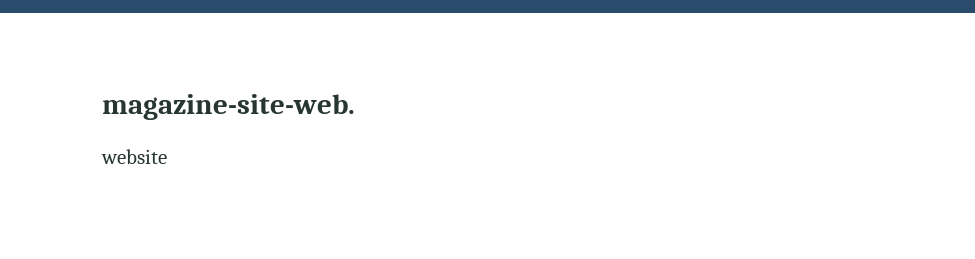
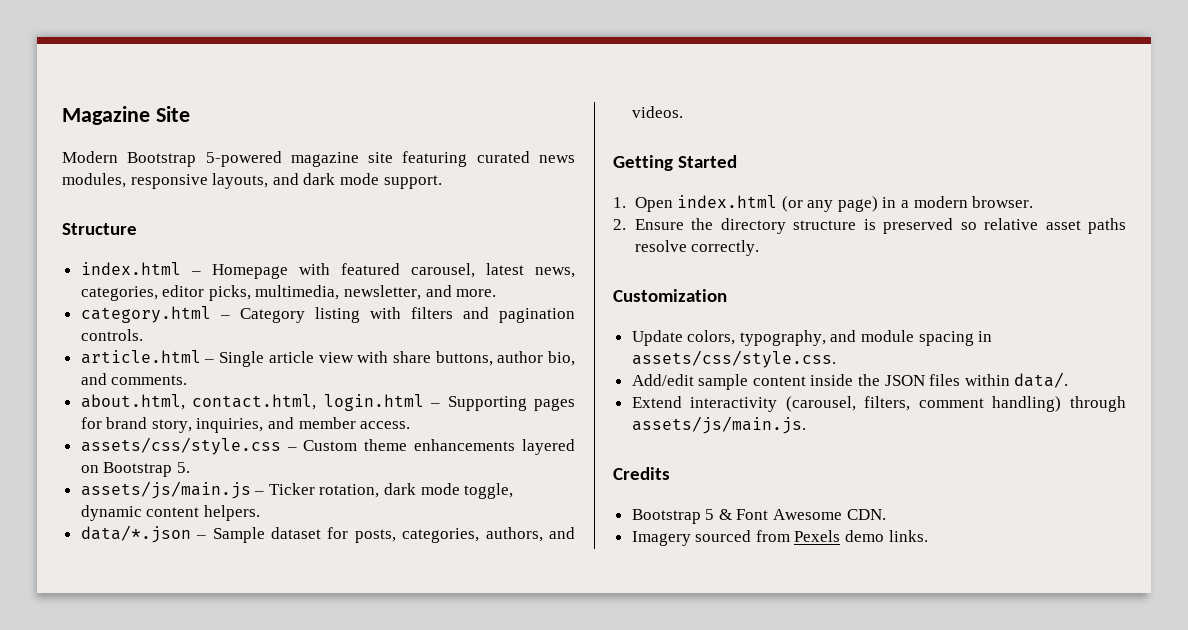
- magazine-site-web.
- website
+ Magazine Site
+ Modern Bootstrap 5-powered magazine site featuring curated news modules, responsive layouts, and dark mode support.
+ Structure
+ index.html – Homepage with featured carousel, latest news, categories, editor picks, multimedia, newsletter, and more.
+ category.html – Category listing with filters and pagination controls.
+ article.html – Single article view with share buttons, author bio, and comments.
+ about.html, contact.html, login.html – Supporting pages for brand story, inquiries, and member access.
+ assets/css/style.css – Custom theme enhancements layered on Bootstrap 5.
+ assets/js/main.js – Ticker rotation, dark mode toggle, dynamic content helpers.
+ data/*.json – Sample dataset for posts, categories, authors, and videos.
+ Getting Started
+ 1. Open index.html (or any page) in a modern browser.
+ 2. Ensure the directory structure is preserved so relative asset paths resolve correctly.
+ Customization
+ Update colors, typography, and module spacing in assets/css/style.css.
+ Add/edit sample content inside the JSON files within data/.
+ Extend interactivity (carousel, filters, comment handling) through assets/js/main.js.
+ Credits
+ Bootstrap 5 & Font Awesome CDN.
+ Imagery sourced from Pexels demo links.

